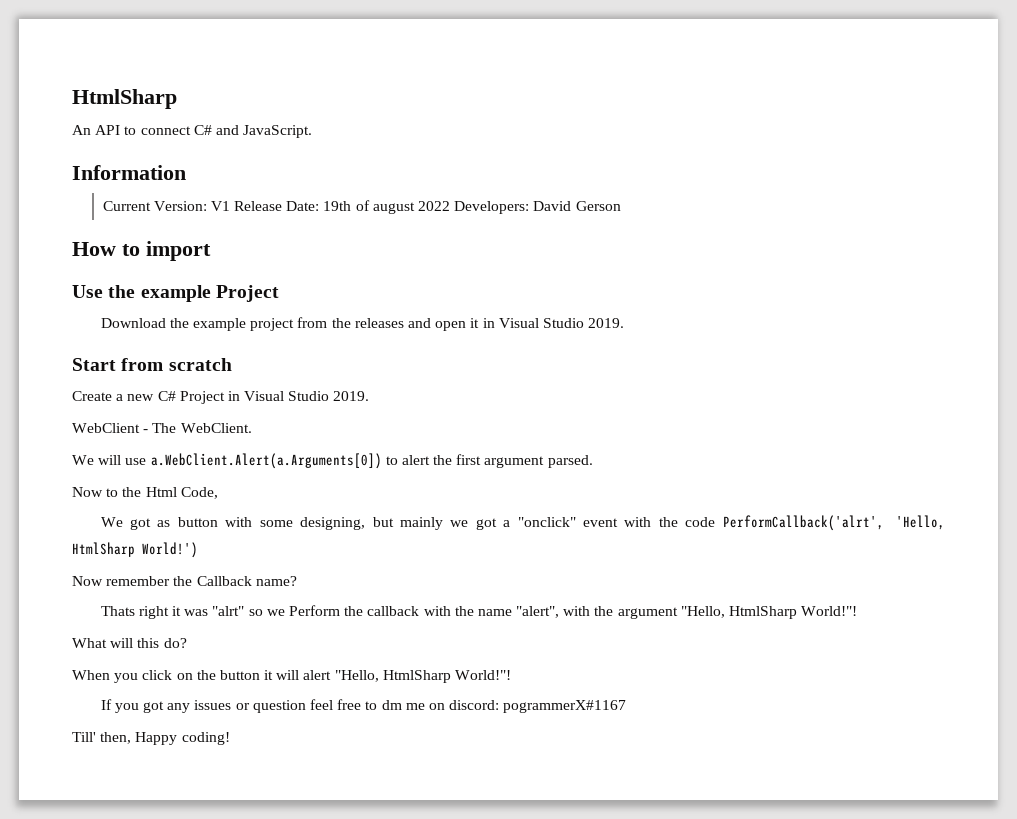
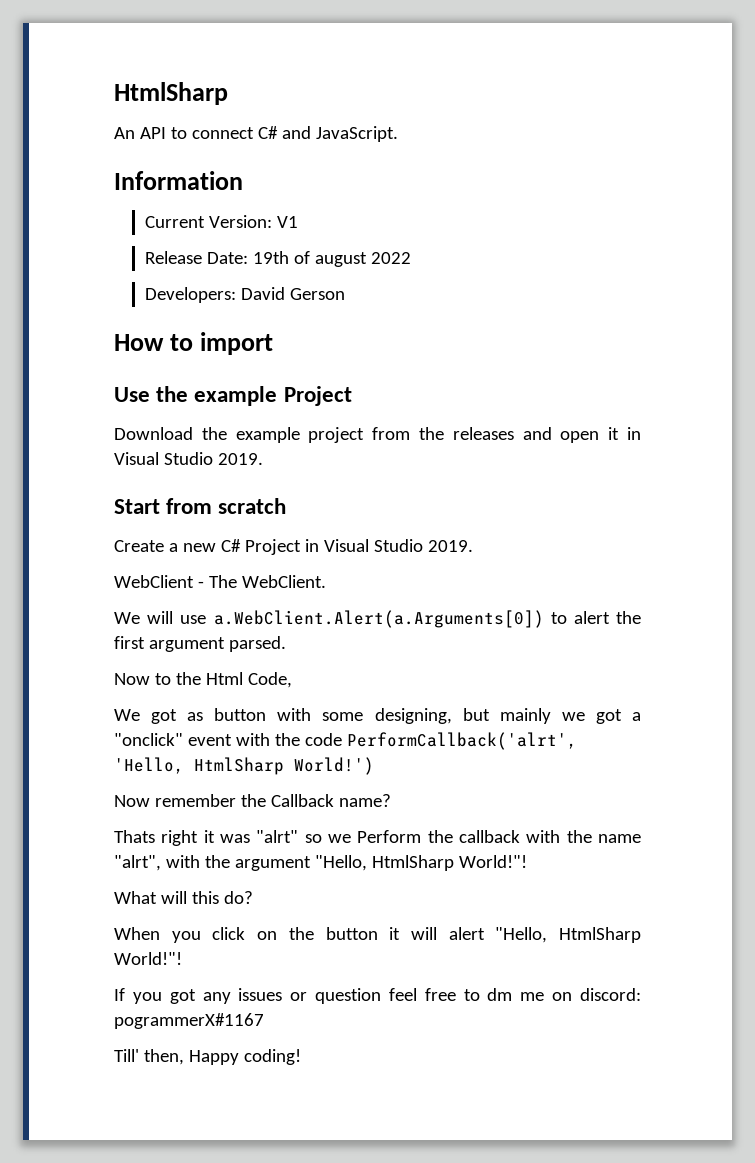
- Current Version: V1 Release Date: 19th of august 2022 Developers: David Gerson
+ Current Version: V1
+ Release Date: 19th of august 2022
+ Developers: David Gerson
- Thats right it was "alrt" so we Perform the callback with the name "alert", with the argument "Hello, HtmlSharp World!"!
+ Thats right it was "alrt" so we Perform the callback with the name "alrt", with the argument "Hello, HtmlSharp World!"!

